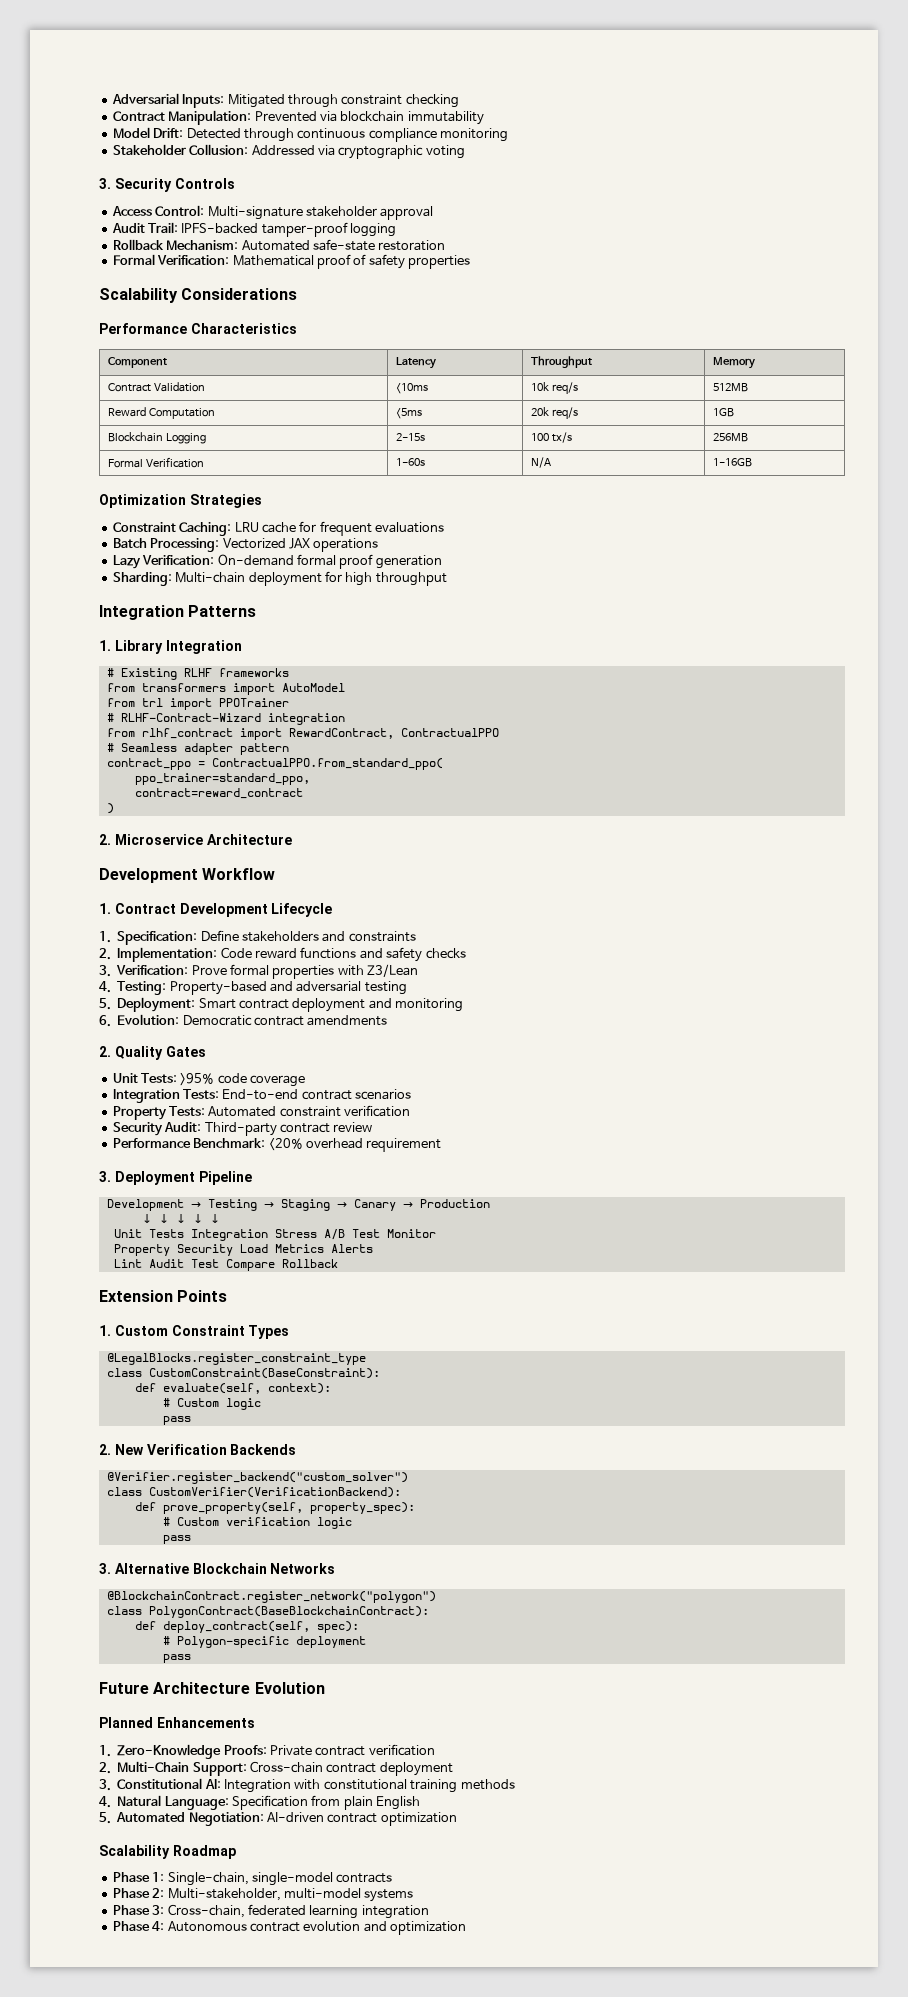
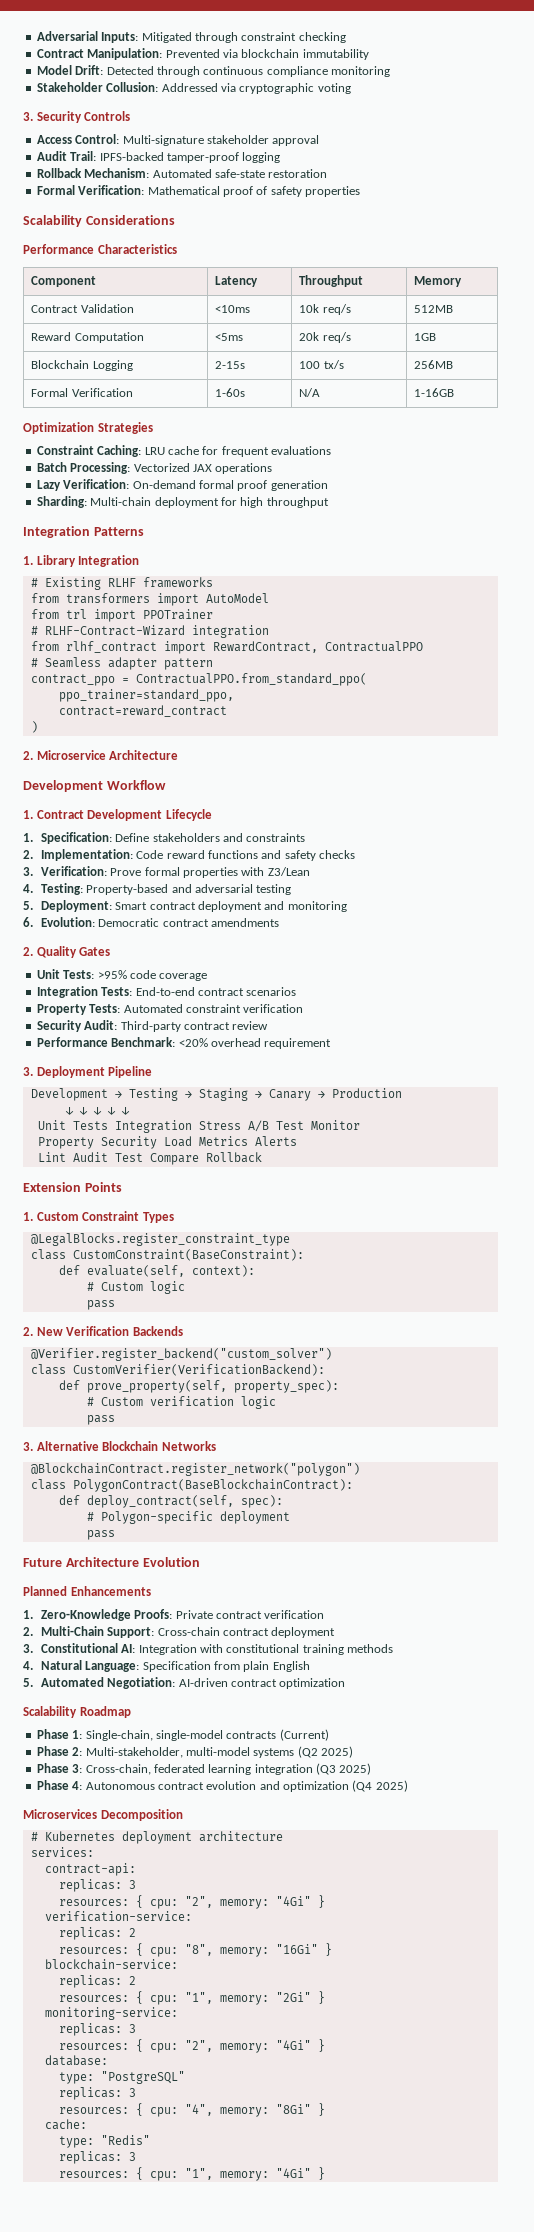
- Phase 1: Single-chain, single-model contracts
+ Phase 1: Single-chain, single-model contracts (Current)
- Phase 2: Multi-stakeholder, multi-model systems
+ Phase 2: Multi-stakeholder, multi-model systems (Q2 2025)
- Phase 3: Cross-chain, federated learning integration
+ Phase 3: Cross-chain, federated learning integration (Q3 2025)
- Phase 4: Autonomous contract evolution and optimization
+ Phase 4: Autonomous contract evolution and optimization (Q4 2025)
+ Microservices Decomposition
+ # Kubernetes deployment architecture
+ services:
+ contract-api:
+ replicas: 3
+ resources: { cpu: "2", memory: "4Gi" }
+ verification-service:
+ replicas: 2
+ resources: { cpu: "8", memory: "16Gi" }
+ blockchain-service:
+ replicas: 2
+ resources: { cpu: "1", memory: "2Gi" }
+ monitoring-service:
+ replicas: 3
+ resources: { cpu: "2", memory: "4Gi" }
+ database:
+ type: "PostgreSQL"
+ replicas: 3
+ resources: { cpu: "4", memory: "8Gi" }
+ cache:
+ type: "Redis"
+ replicas: 3
+ resources: { cpu: "1", memory: "4Gi" }

